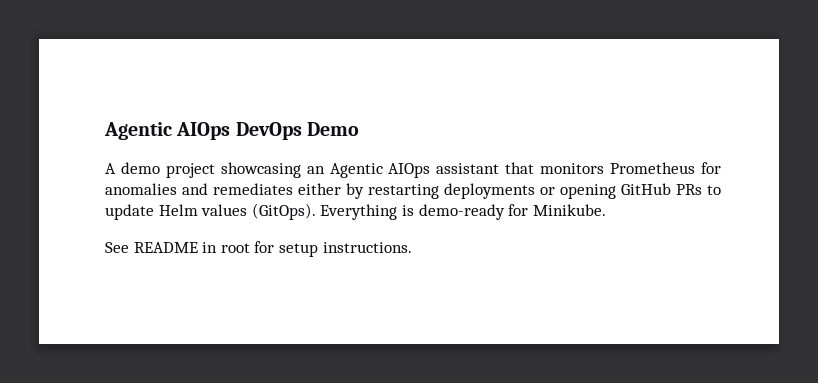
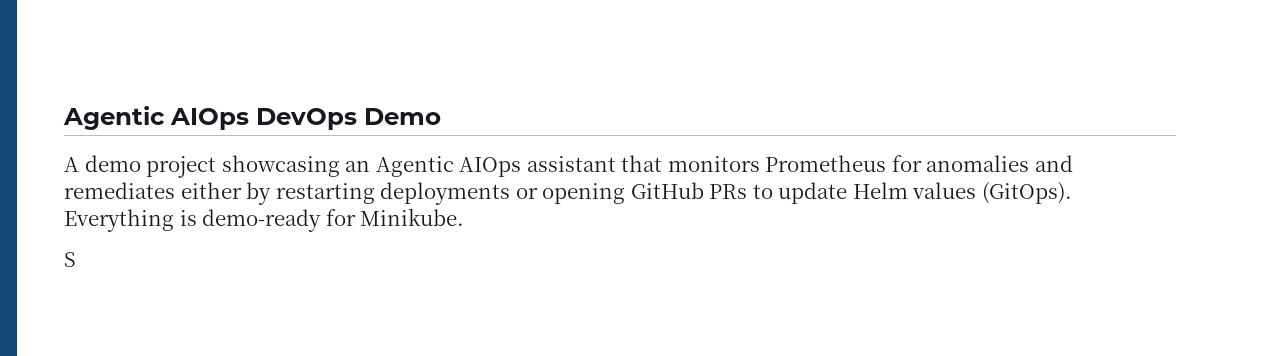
- See README in root for setup instructions.
+ S

